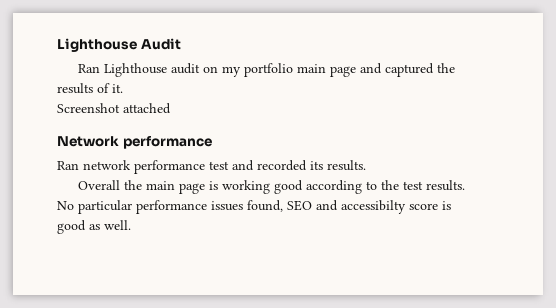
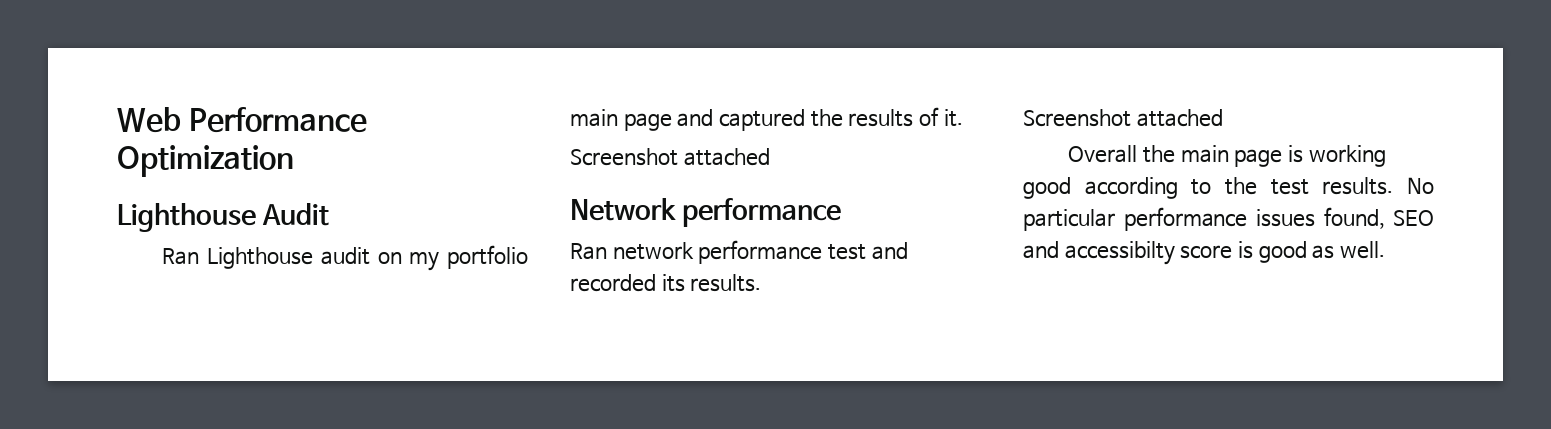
+ Web Performance Optimization
  Ran network performance test and recorded its results.
+ Screenshot attached

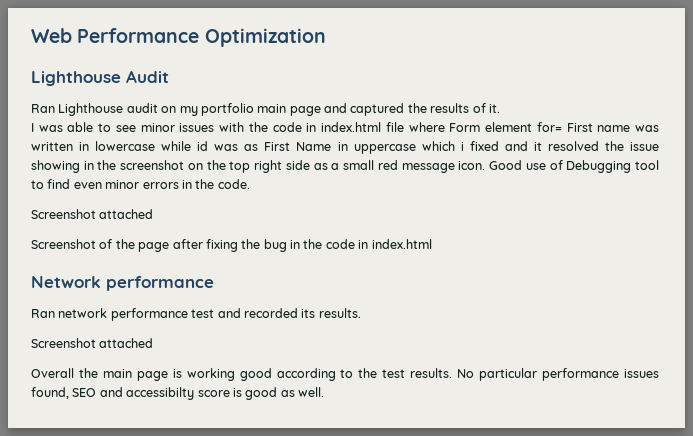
  Ran Lighthouse audit on my portfolio main page and captured the results of it.
+ I was able to see minor issues with the code in index.html file where Form element for= First name was written in lowercase while id was as First Name in uppercase which i fixed and it resolved the issue showing in the screenshot on the top right side as a small red message icon. Good use of Debugging tool to find even minor errors in the code.
  Screenshot attached
+ Screenshot of the page after fixing the bug in the code in index.html

